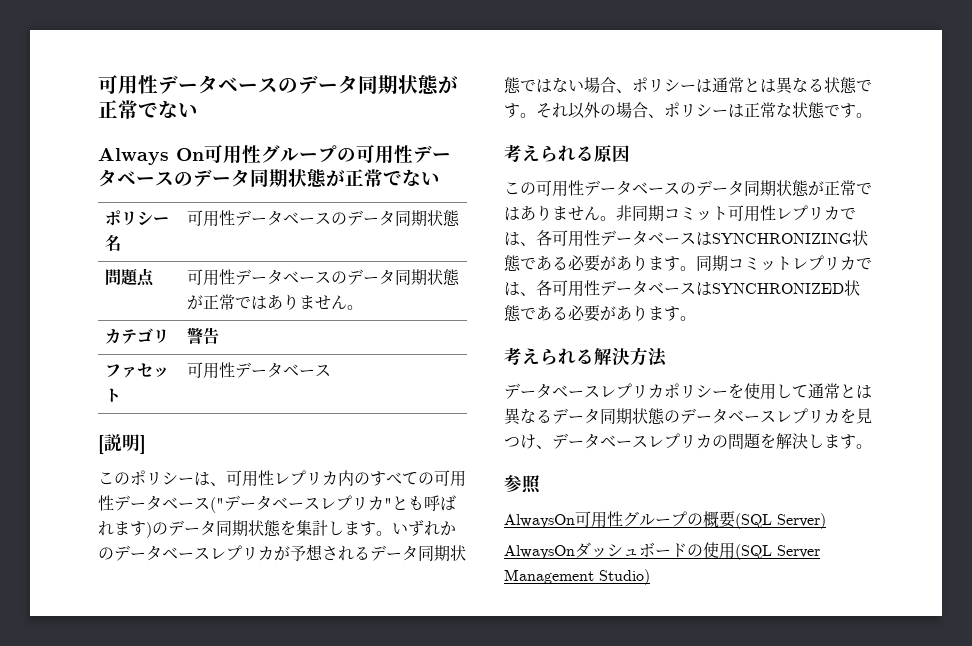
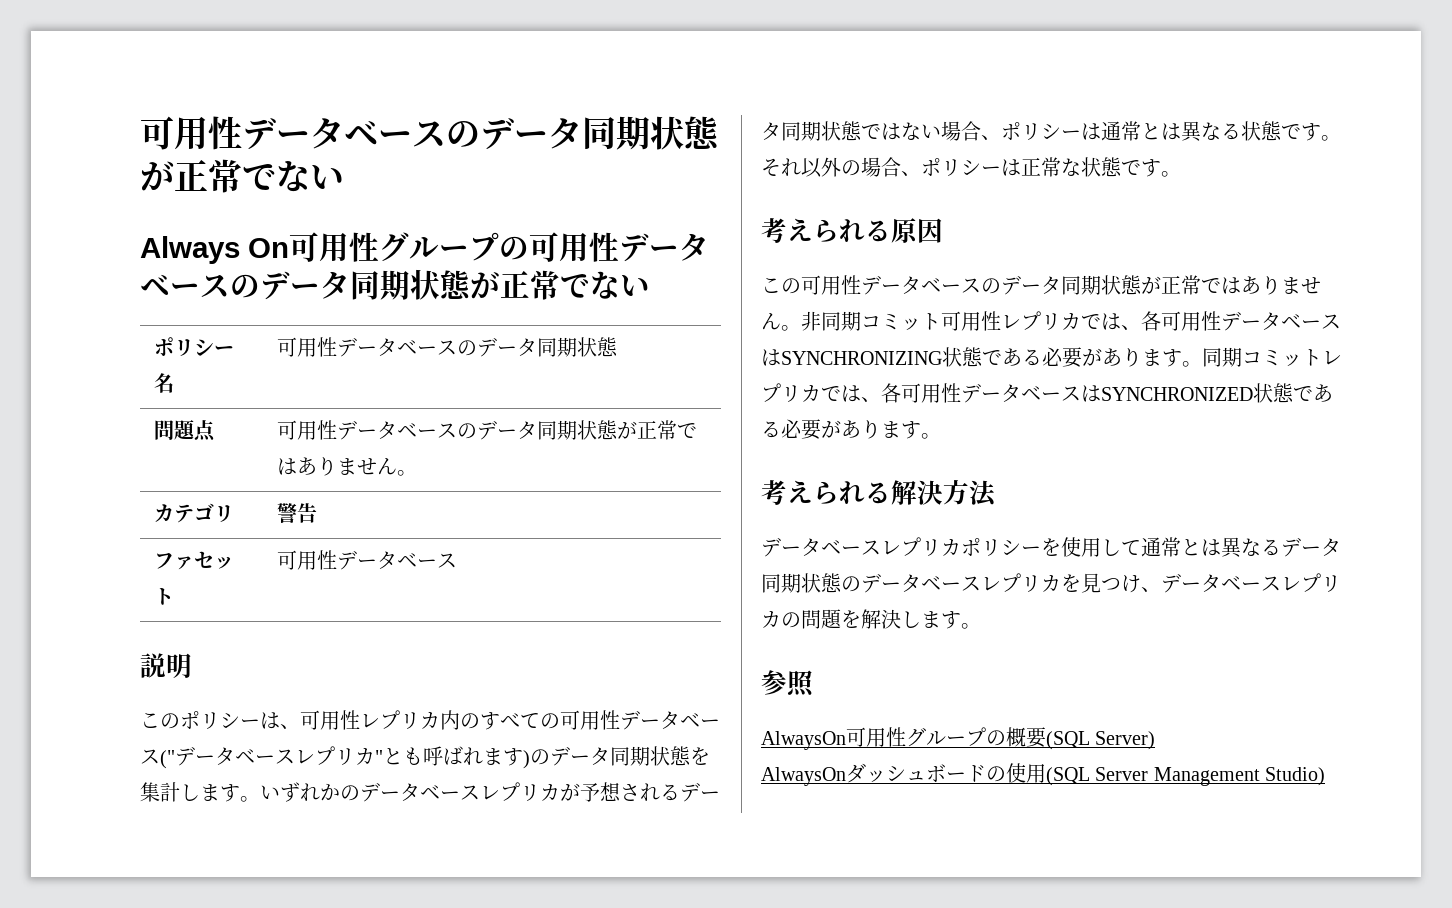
- [説明]
+ 説明

